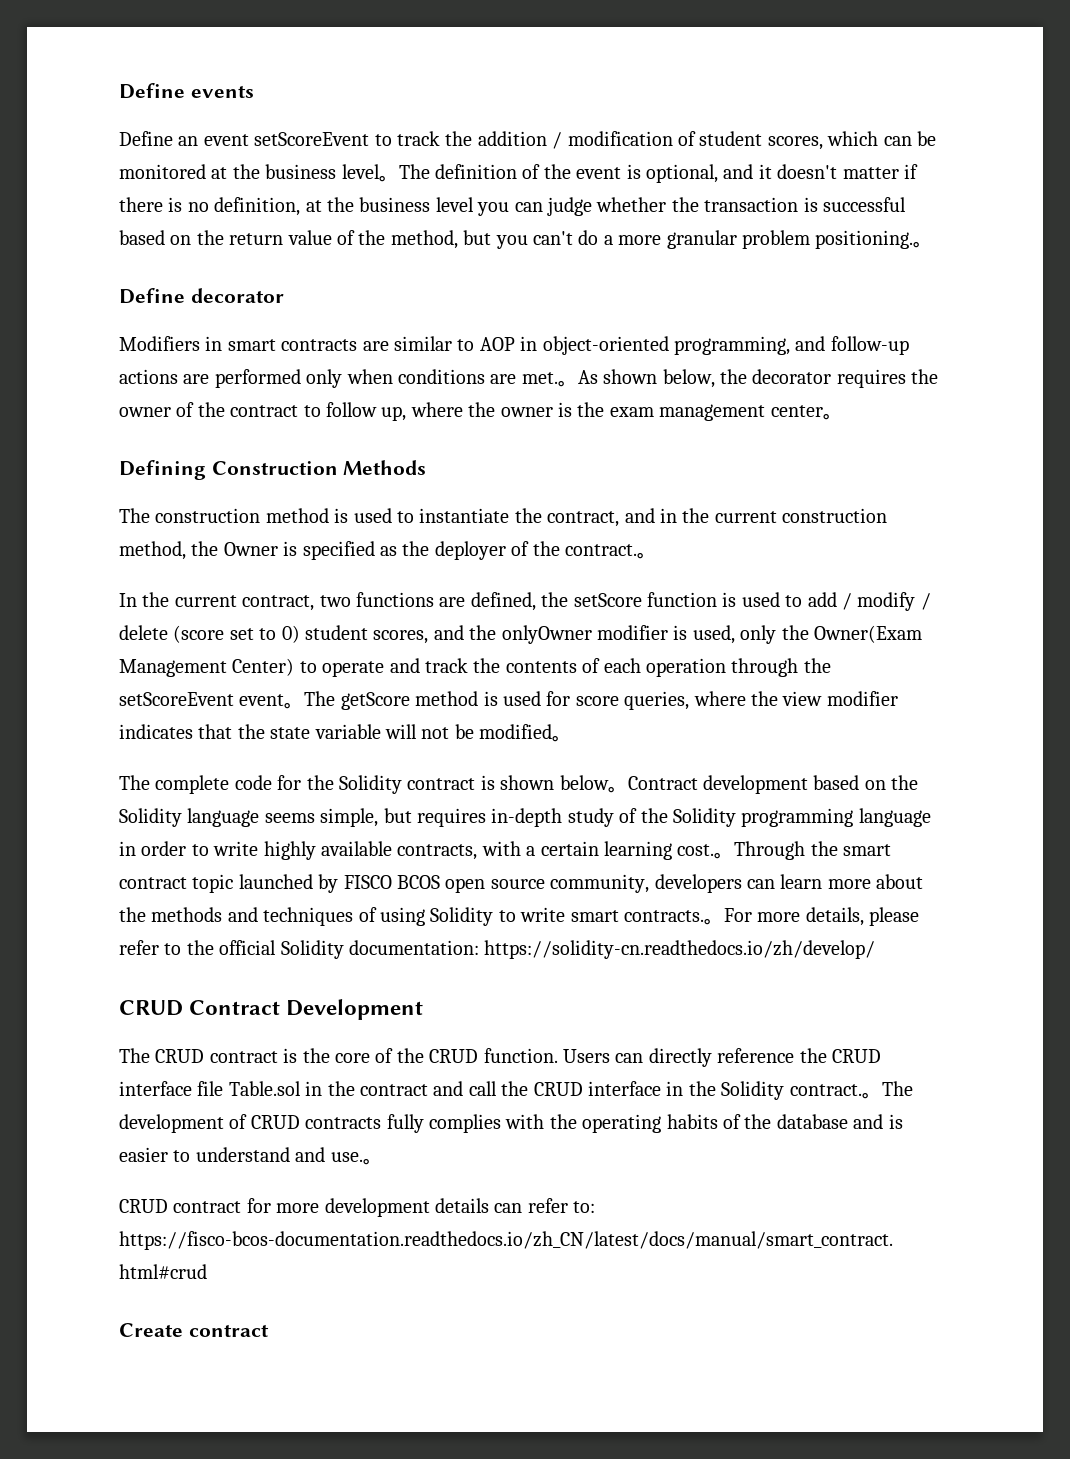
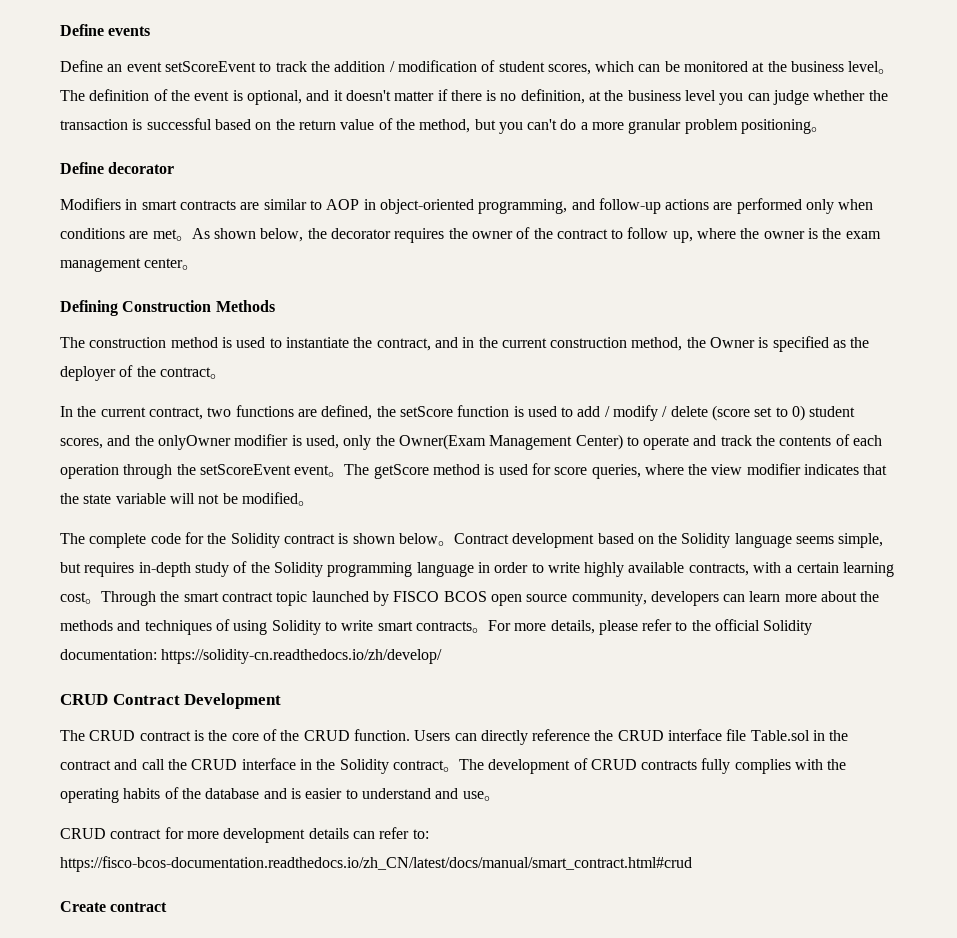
- The definition of the event is optional, and it doesn't matter if there is no definition, at the business level you can judge whether the transaction is successful based on the return value of the method, but you can't do a more granular problem positioning.。
+ The definition of the event is optional, and it doesn't matter if there is no definition, at the business level you can judge whether the transaction is successful based on the return value of the method, but you can't do a more granular problem positioning。
- Modifiers in smart contracts are similar to AOP in object-oriented programming, and follow-up actions are performed only when conditions are met.。
+ Modifiers in smart contracts are similar to AOP in object-oriented programming, and follow-up actions are performed only when conditions are met。
- The construction method is used to instantiate the contract, and in the current construction method, the Owner is specified as the deployer of the contract.。
+ The construction method is used to instantiate the contract, and in the current construction method, the Owner is specified as the deployer of the contract。
- Contract development based on the Solidity language seems simple, but requires in-depth study of the Solidity programming language in order to write highly available contracts, with a certain learning cost.。
+ Contract development based on the Solidity language seems simple, but requires in-depth study of the Solidity programming language in order to write highly available contracts, with a certain learning cost。
- Through the smart contract topic launched by FISCO BCOS open source community, developers can learn more about the methods and techniques of using Solidity to write smart contracts.。
+ Through the smart contract topic launched by FISCO BCOS open source community, developers can learn more about the methods and techniques of using Solidity to write smart contracts。
- Users can directly reference the CRUD interface file Table.sol in the contract and call the CRUD interface in the Solidity contract.。
+ Users can directly reference the CRUD interface file Table.sol in the contract and call the CRUD interface in the Solidity contract。
- The development of CRUD contracts fully complies with the operating habits of the database and is easier to understand and use.。
+ The development of CRUD contracts fully complies with the operating habits of the database and is easier to understand and use。

